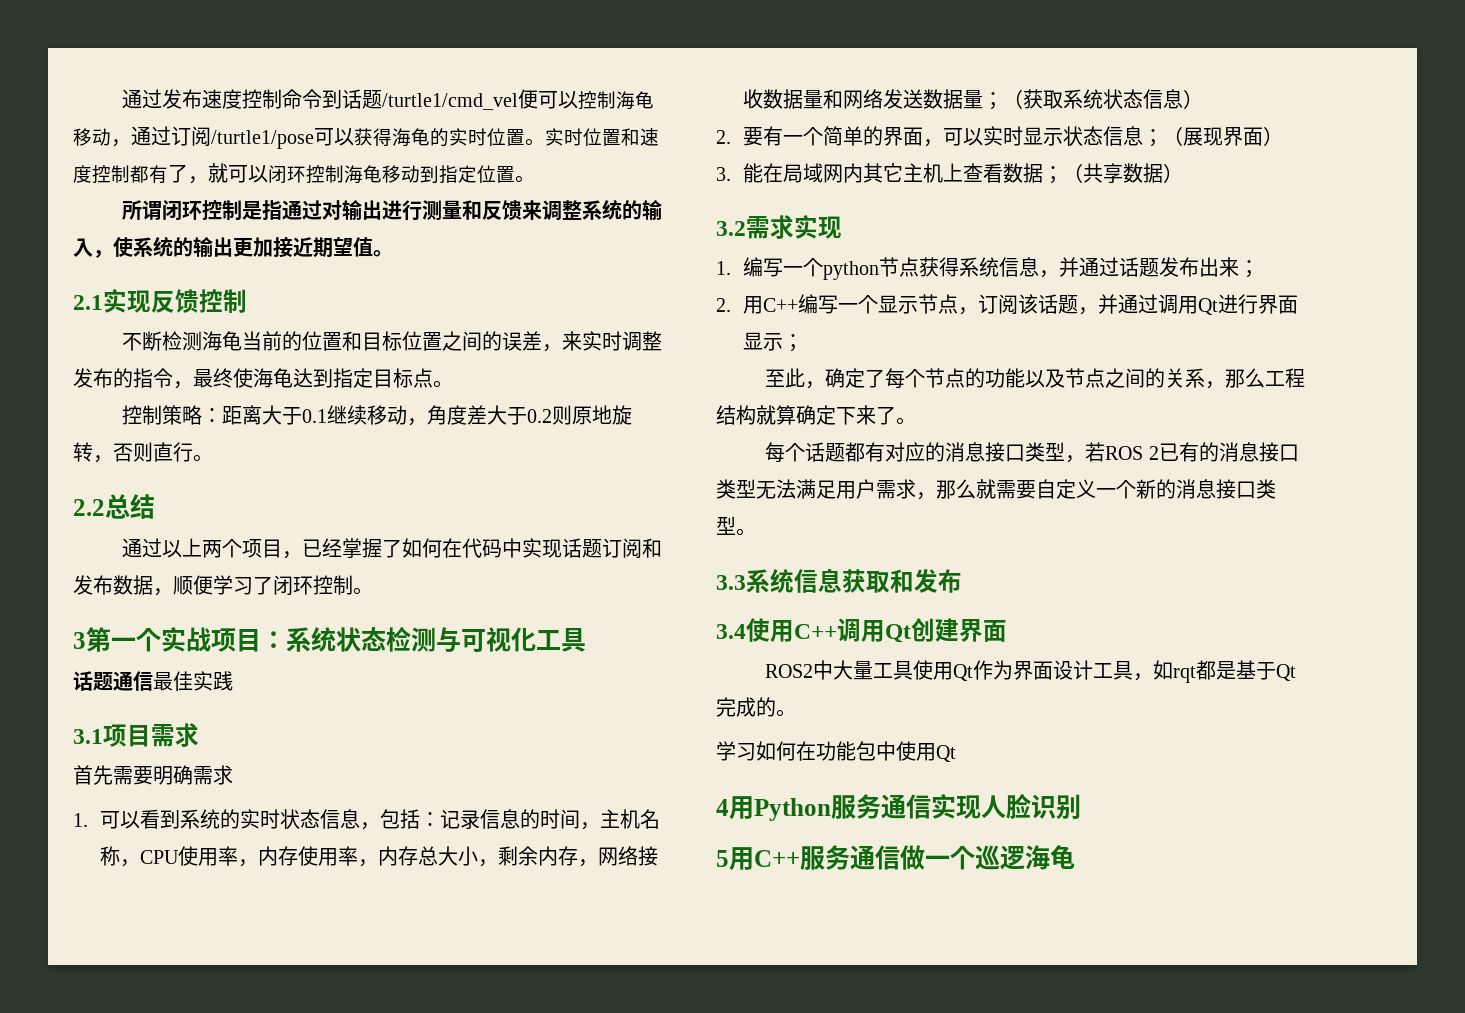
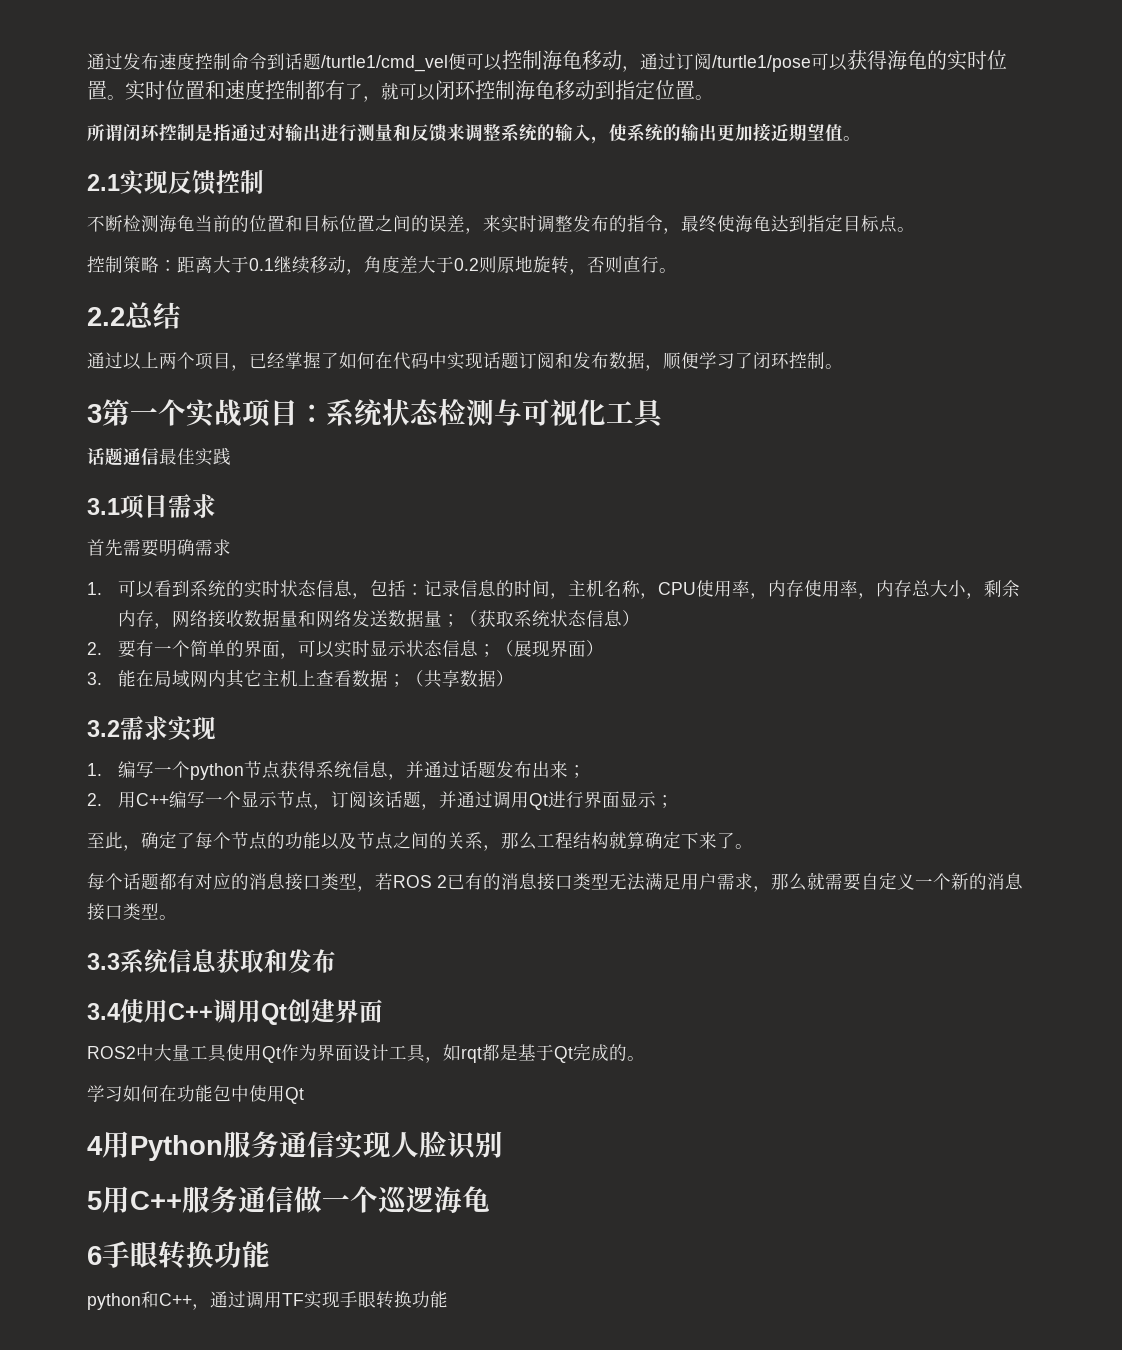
+ 6手眼转换功能
+ python和C++，通过调用TF实现手眼转换功能

